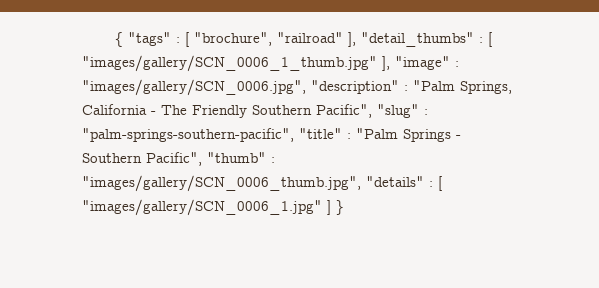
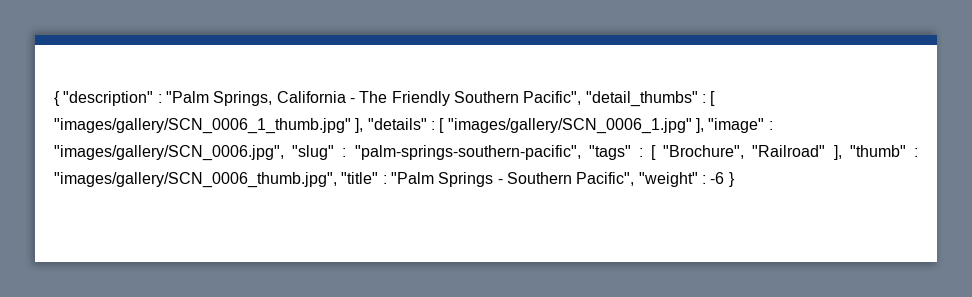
- { "tags" : [ "brochure", "railroad" ], "detail_thumbs" : [ "images/gallery/SCN_0006_1_thumb.jpg" ], "image" : "images/gallery/SCN_0006.jpg", "description" : "Palm Springs, California - The Friendly Southern Pacific", "slug" : "palm-springs-southern-pacific", "title" : "Palm Springs - Southern Pacific", "thumb" : "images/gallery/SCN_0006_thumb.jpg", "details" : [ "images/gallery/SCN_0006_1.jpg" ] }
+ { "description" : "Palm Springs, California - The Friendly Southern Pacific", "detail_thumbs" : [ "images/gallery/SCN_0006_1_thumb.jpg" ], "details" : [ "images/gallery/SCN_0006_1.jpg" ], "image" : "images/gallery/SCN_0006.jpg", "slug" : "palm-springs-southern-pacific", "tags" : [ "Brochure", "Railroad" ], "thumb" : "images/gallery/SCN_0006_thumb.jpg", "title" : "Palm Springs - Southern Pacific", "weight" : -6 }

